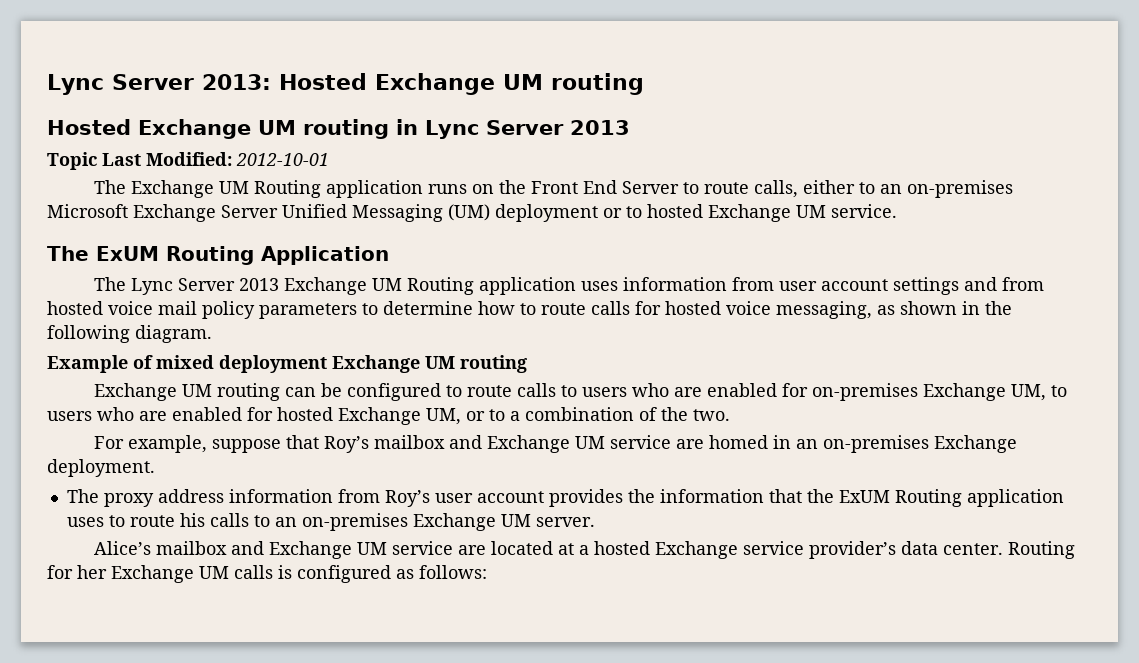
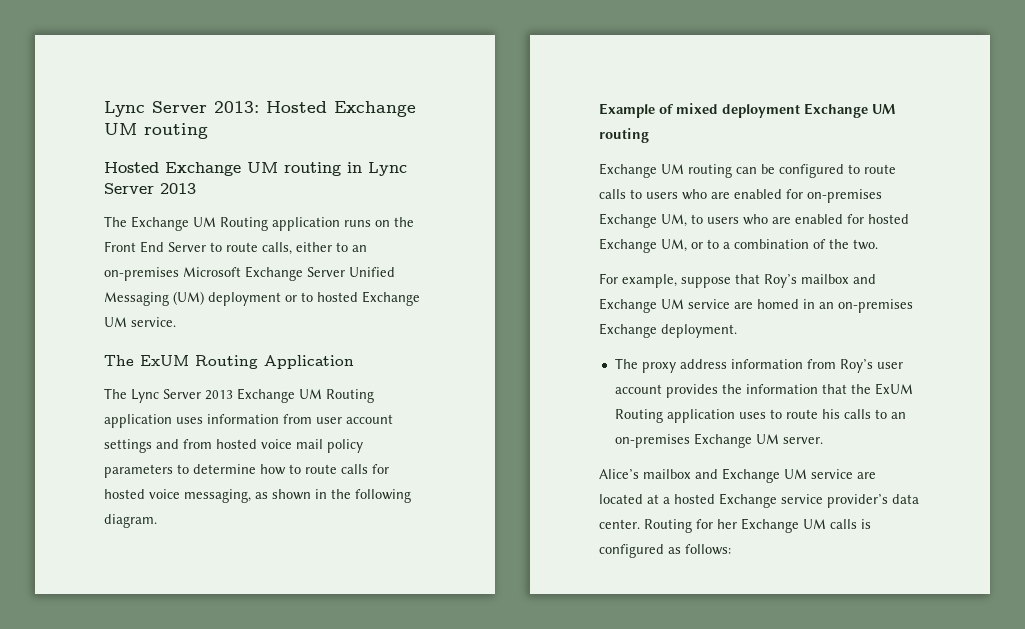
- Topic Last Modified: 2012-10-01

